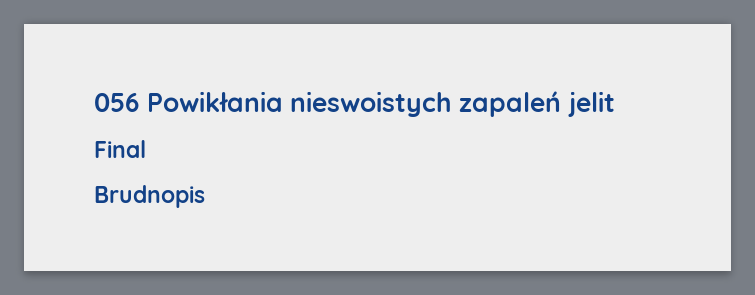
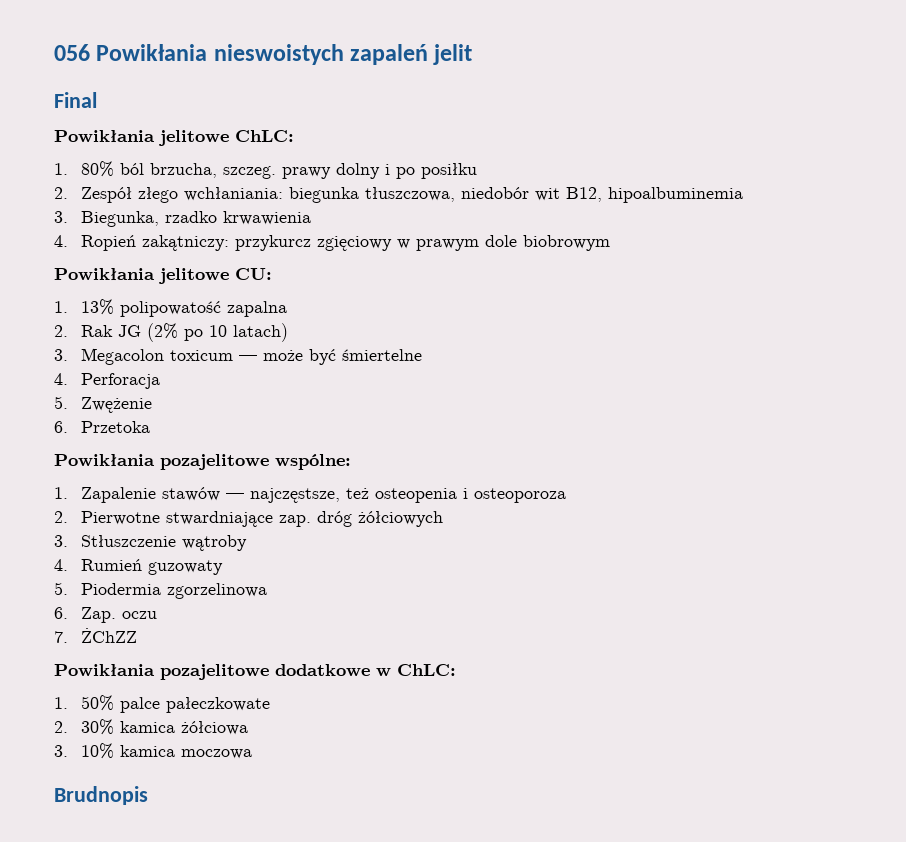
+ Powikłania jelitowe ChLC:
+ 1. 80% ból brzucha, szczeg. prawy dolny i po posiłku
+ 2. Zespół złego wchłaniania: biegunka tłuszczowa, niedobór wit B12, hipoalbuminemia
+ 3. Biegunka, rzadko krwawienia
+ 4. Ropień zakątniczy: przykurcz zgięciowy w prawym dole biobrowym
+ Powikłania jelitowe CU:
+ 1. 13% polipowatość zapalna
+ 2. Rak JG (2% po 10 latach)
+ 3. Megacolon toxicum — może być śmiertelne
+ 4. Perforacja
+ 5. Zwężenie
+ 6. Przetoka
+ Powikłania pozajelitowe wspólne:
+ 1. Zapalenie stawów — najczęstsze, też osteopenia i osteoporoza
+ 2. Pierwotne stwardniające zap. dróg żółciowych
+ 3. Stłuszczenie wątroby
+ 4. Rumień guzowaty
+ 5. Piodermia zgorzelinowa
+ 6. Zap. oczu
+ 7. ŻChZZ
+ Powikłania pozajelitowe dodatkowe w ChLC:
+ 1. 50% palce pałeczkowate
+ 2. 30% kamica żółciowa
+ 3. 10% kamica moczowa

